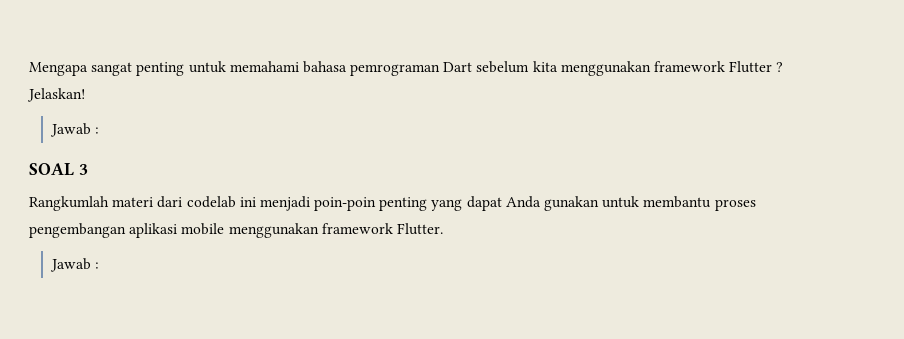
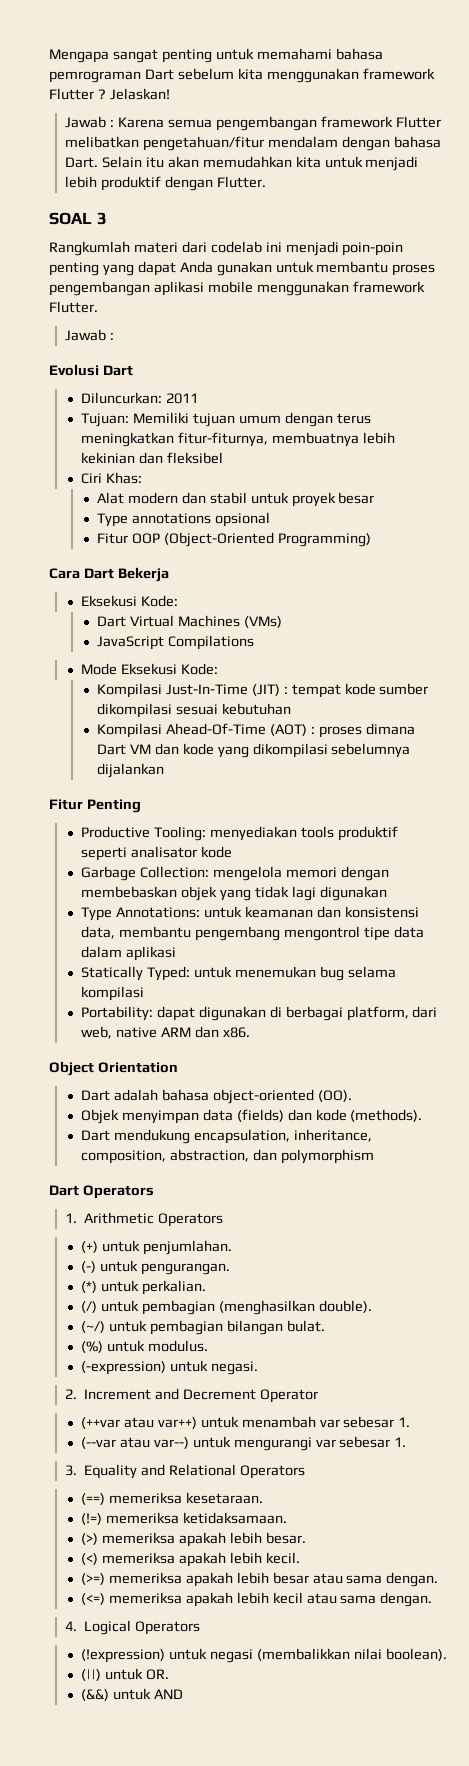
  Jelaskan!
- Jawab :
+ Jawab : Karena semua pengembangan framework Flutter melibatkan pengetahuan/fitur mendalam dengan bahasa Dart. Selain itu akan memudahkan kita untuk menjadi lebih produktif dengan Flutter.
+ Evolusi Dart
+ Diluncurkan: 2011
+ Tujuan: Memiliki tujuan umum dengan terus meningkatkan fitur-fiturnya, membuatnya lebih kekinian dan fleksibel
+ Ciri Khas:
+ Alat modern dan stabil untuk proyek besar
+ Type annotations opsional
+ Fitur OOP (Object-Oriented Programming)
+ Cara Dart Bekerja
+ Eksekusi Kode:
+ Dart Virtual Machines (VMs)
+ JavaScript Compilations
+ Mode Eksekusi Kode:
+ Kompilasi Just-In-Time (JIT) : tempat kode sumber dikompilasi sesuai kebutuhan
+ Kompilasi Ahead-Of-Time (AOT) : proses dimana Dart VM dan kode yang dikompilasi sebelumnya dijalankan
+ Fitur Penting
+ Productive Tooling: menyediakan tools produktif seperti analisator kode
+ Garbage Collection: mengelola memori dengan membebaskan objek yang tidak lagi digunakan
+ Type Annotations: untuk keamanan dan konsistensi data, membantu pengembang mengontrol tipe data dalam aplikasi
+ Statically Typed: untuk menemukan bug selama kompilasi
+ Portability: dapat digunakan di berbagai platform, dari web, native ARM dan x86.
+ Object Orientation
+ Dart adalah bahasa object-oriented (OO).
+ Objek menyimpan data (fields) dan kode (methods).
+ Dart mendukung encapsulation, inheritance, composition, abstraction, dan polymorphism
+ Dart Operators
+ 1. Arithmetic Operators
+ (+) untuk penjumlahan.
+ (-) untuk pengurangan.
+ (*) untuk perkalian.
+ (/) untuk pembagian (menghasilkan double).
+ (~/) untuk pembagian bilangan bulat.
+ (%) untuk modulus.
+ (-expression) untuk negasi.
+ 2. Increment and Decrement Operator
+ (++var atau var++) untuk menambah var sebesar 1.
+ (--var atau var--) untuk mengurangi var sebesar 1.
+ 3. Equality and Relational Operators
+ (==) memeriksa kesetaraan.
+ (!=) memeriksa ketidaksamaan.
+ (>) memeriksa apakah lebih besar.
+ (<) memeriksa apakah lebih kecil.
+ (>=) memeriksa apakah lebih besar atau sama dengan.
+ (<=) memeriksa apakah lebih kecil atau sama dengan.
+ 4. Logical Operators
+ (!expression) untuk negasi (membalikkan nilai boolean).
+ (||) untuk OR.
+ (&&) untuk AND

